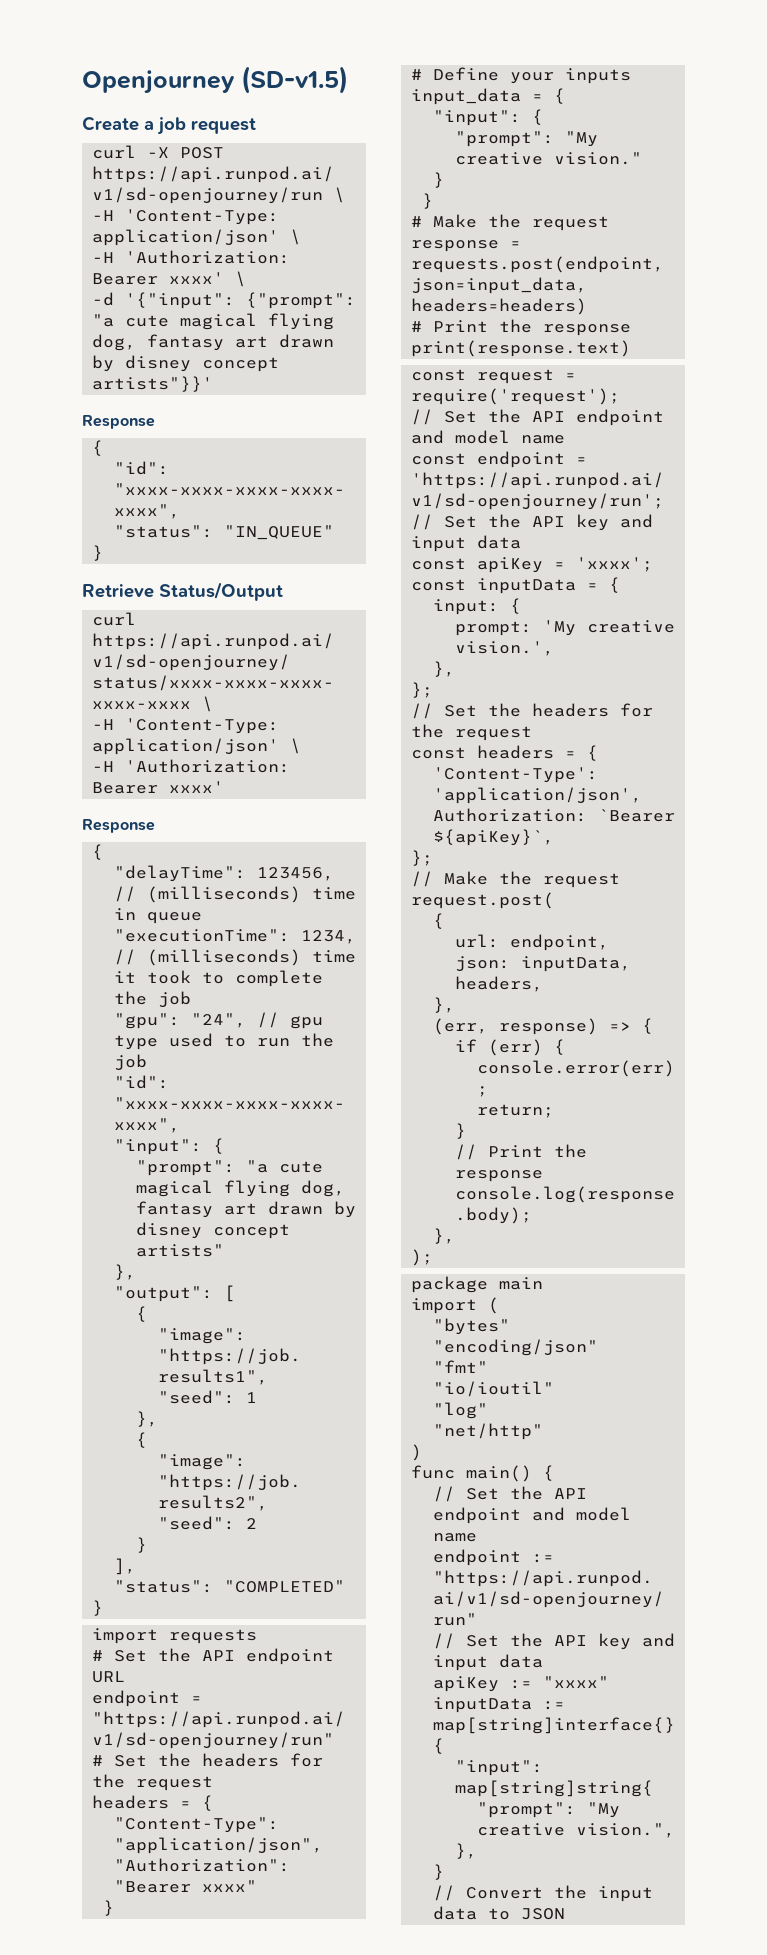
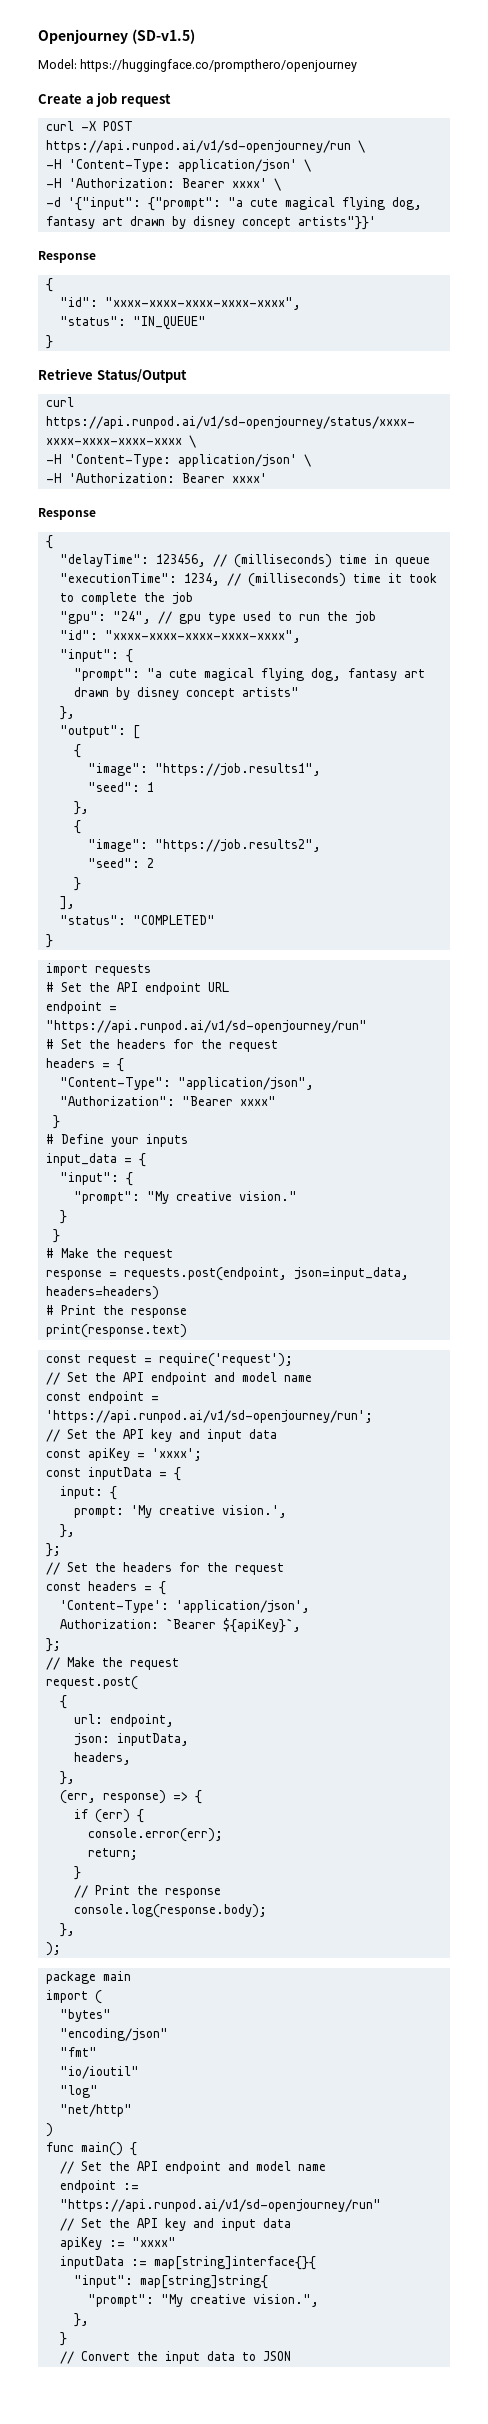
+ Model: https://huggingface.co/prompthero/openjourney

